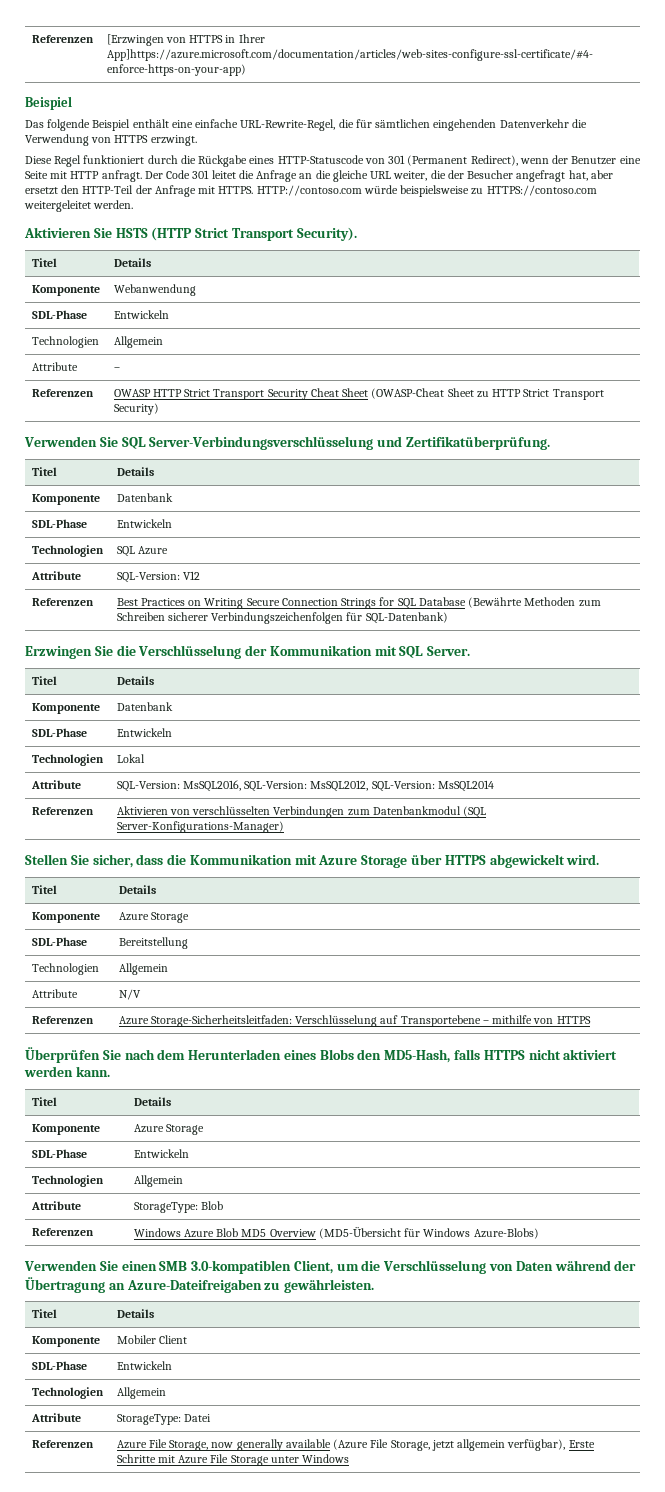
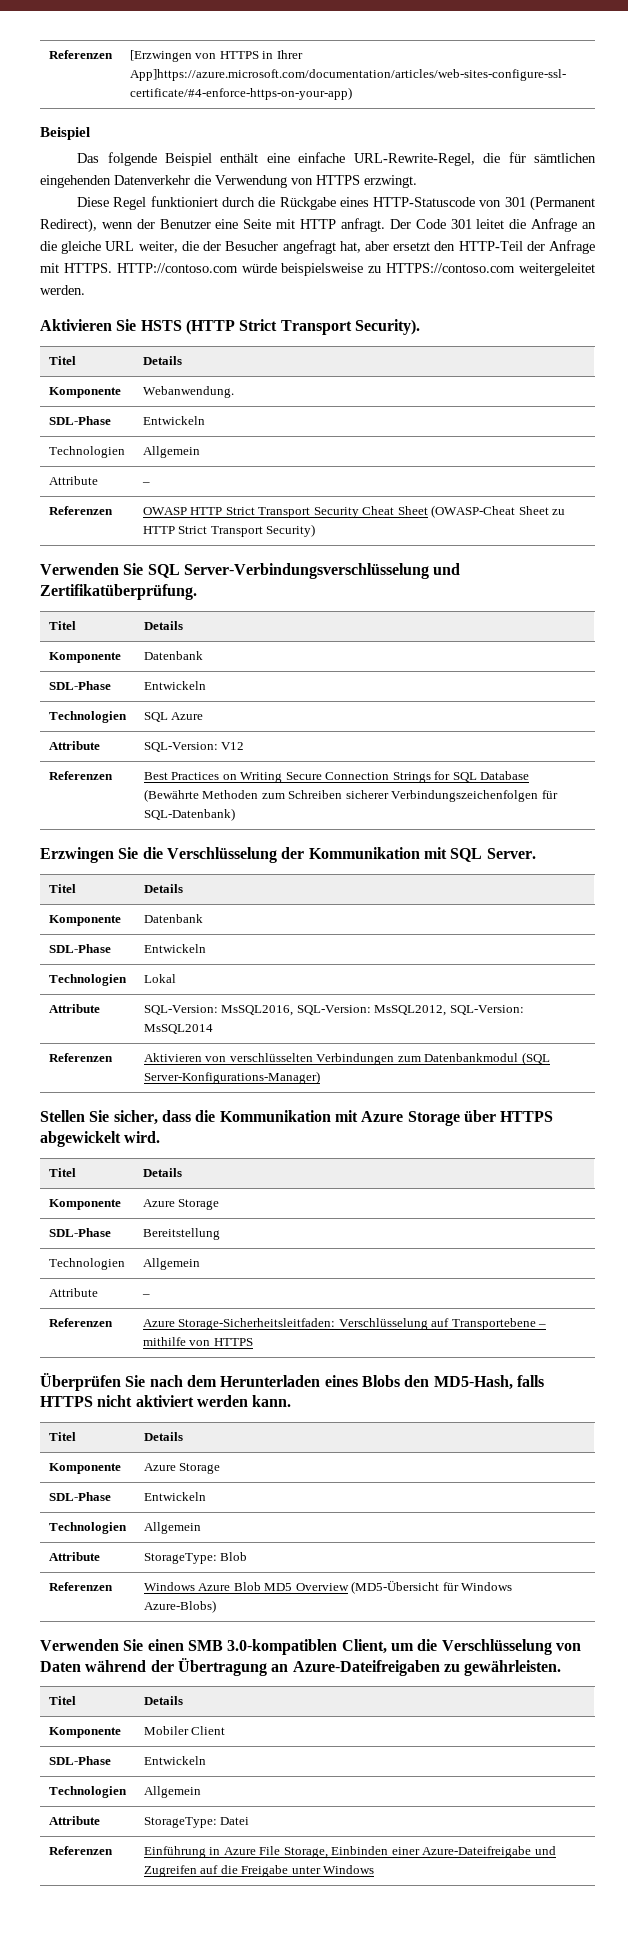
- Komponente | Webanwendung
+ Komponente | Webanwendung.
  SDL-Phase | Bereitstellung
  Technologien | Allgemein
- Attribute | N/V
+ Attribute | –
- Referenzen | Azure File Storage, now generally available (Azure File Storage, jetzt allgemein verfügbar), Erste Schritte mit Azure File Storage unter Windows
+ Referenzen | Einführung in Azure File Storage, Einbinden einer Azure-Dateifreigabe und Zugreifen auf die Freigabe unter Windows

